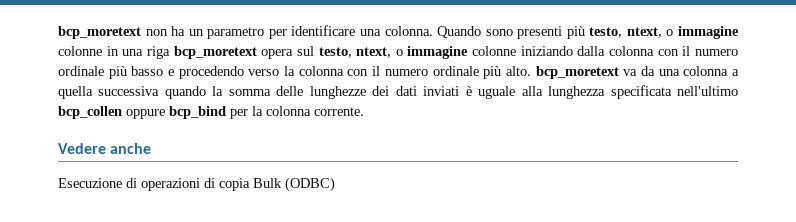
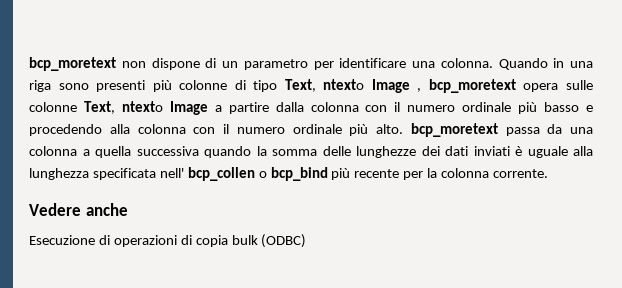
- bcp_moretext non ha un parametro per identificare una colonna.
+ bcp_moretext non dispone di un parametro per identificare una colonna.
- Quando sono presenti più testo, ntext, o immagine colonne in una riga bcp_moretext opera sul testo, ntext, o immagine colonne iniziando dalla colonna con il numero ordinale più basso e procedendo verso la colonna con il numero ordinale più alto. bcp_moretext va da una colonna a quella successiva quando la somma delle lunghezze dei dati inviati è uguale alla lunghezza specificata nell'ultimo bcp_collen oppure bcp_bind per la colonna corrente.
+ Quando in una riga sono presenti più colonne di tipo Text, ntexto Image , bcp_moretext opera sulle colonne Text, ntexto Image a partire dalla colonna con il numero ordinale più basso e procedendo alla colonna con il numero ordinale più alto. bcp_moretext passa da una colonna a quella successiva quando la somma delle lunghezze dei dati inviati è uguale alla lunghezza specificata nell' bcp_collen o bcp_bind più recente per la colonna corrente.
- Esecuzione di operazioni di copia Bulk (ODBC)
+ Esecuzione di operazioni di copia bulk (ODBC)

